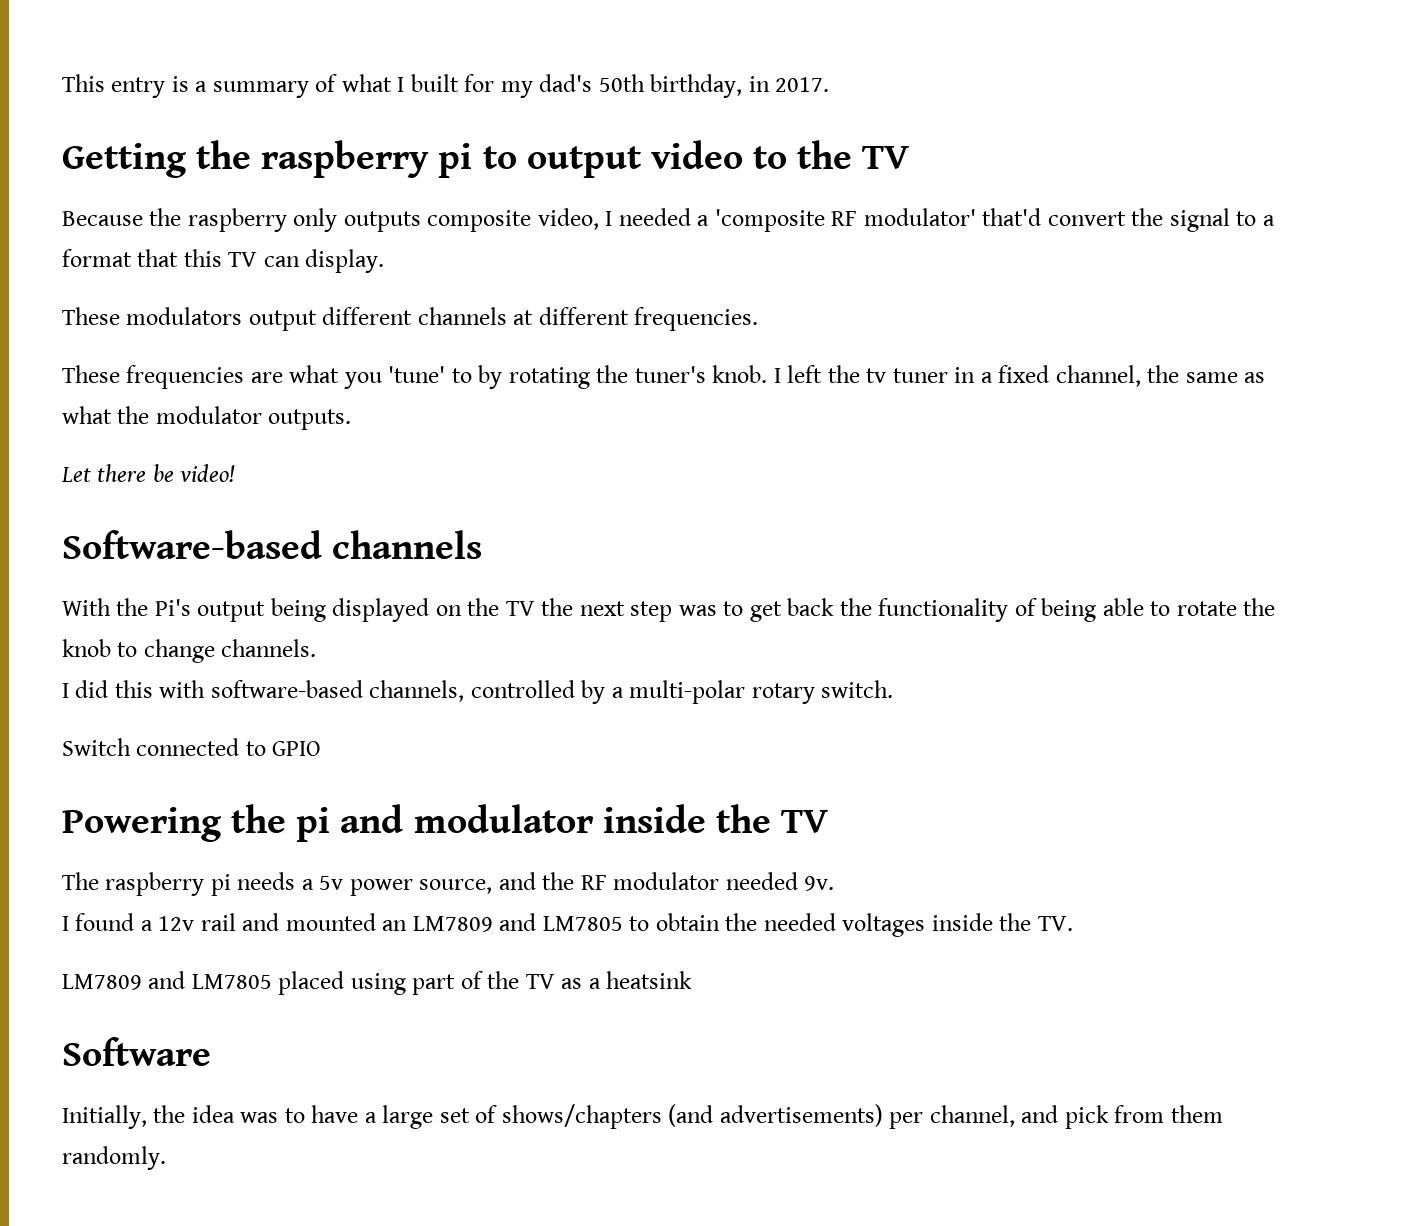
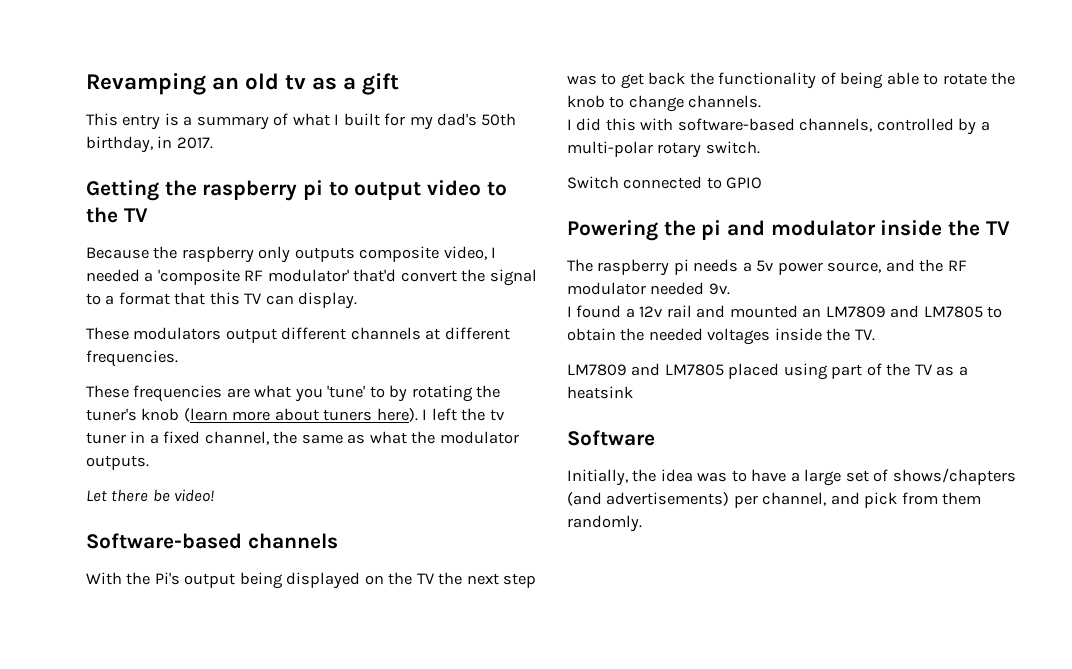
+ Revamping an old tv as a gift
- These frequencies are what you 'tune' to by rotating the tuner's knob.
+ These frequencies are what you 'tune' to by rotating the tuner's knob (learn more about tuners here).

